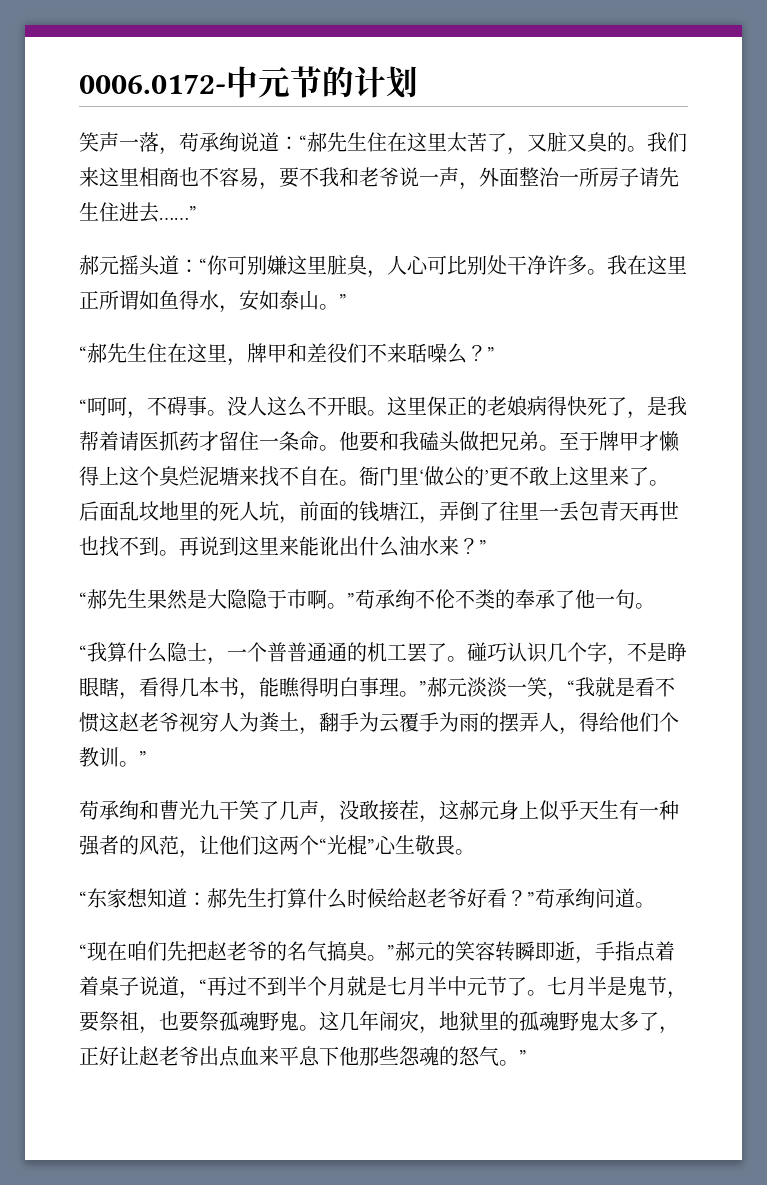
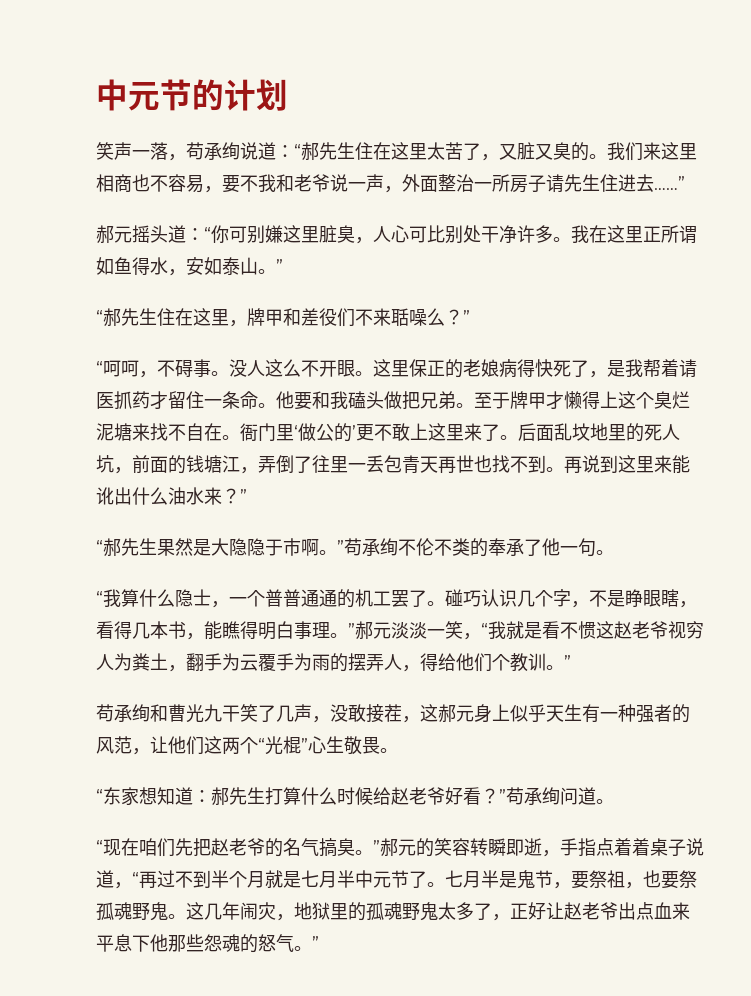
- 0006.0172-中元节的计划
+ 中元节的计划

